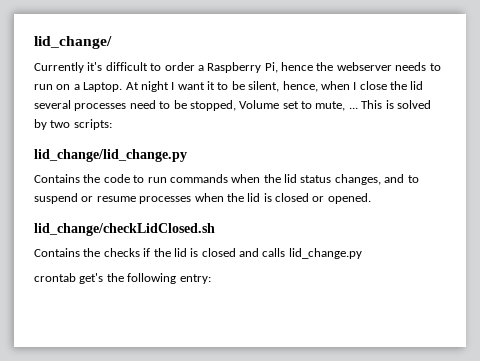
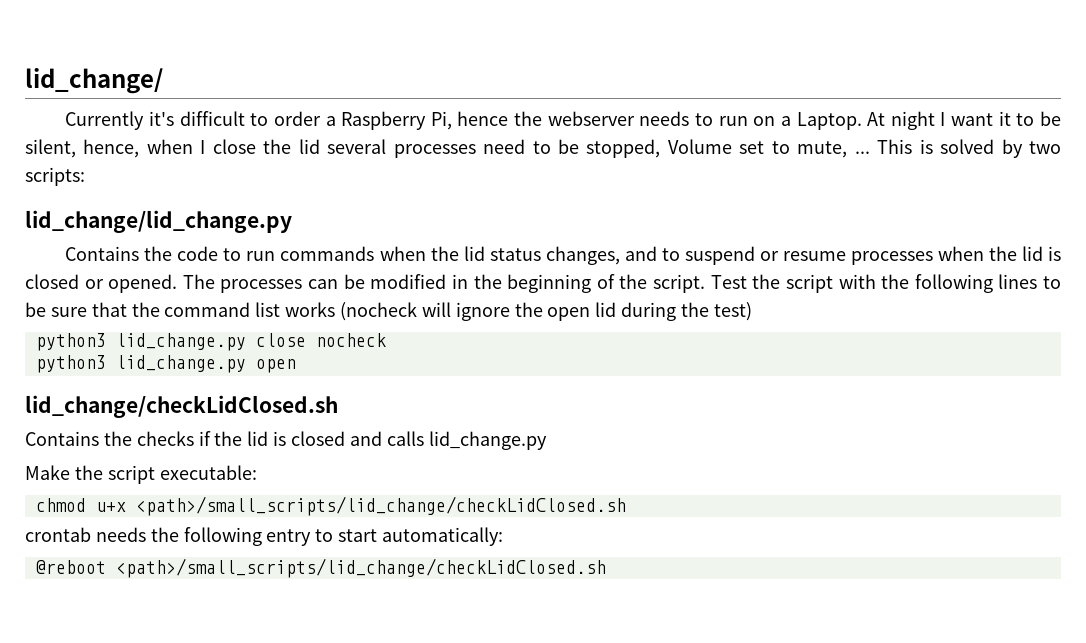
+ The processes can be modified in the beginning of the script. Test the script with the following lines to be sure that the command list works (nocheck will ignore the open lid during the test)
+ python3 lid_change.py close nocheck
+ python3 lid_change.py open
+ Make the script executable:
+ chmod u+x <path>/small_scripts/lid_change/checkLidClosed.sh
- crontab get's the following entry:
+ crontab needs the following entry to start automatically:
+ @reboot <path>/small_scripts/lid_change/checkLidClosed.sh

